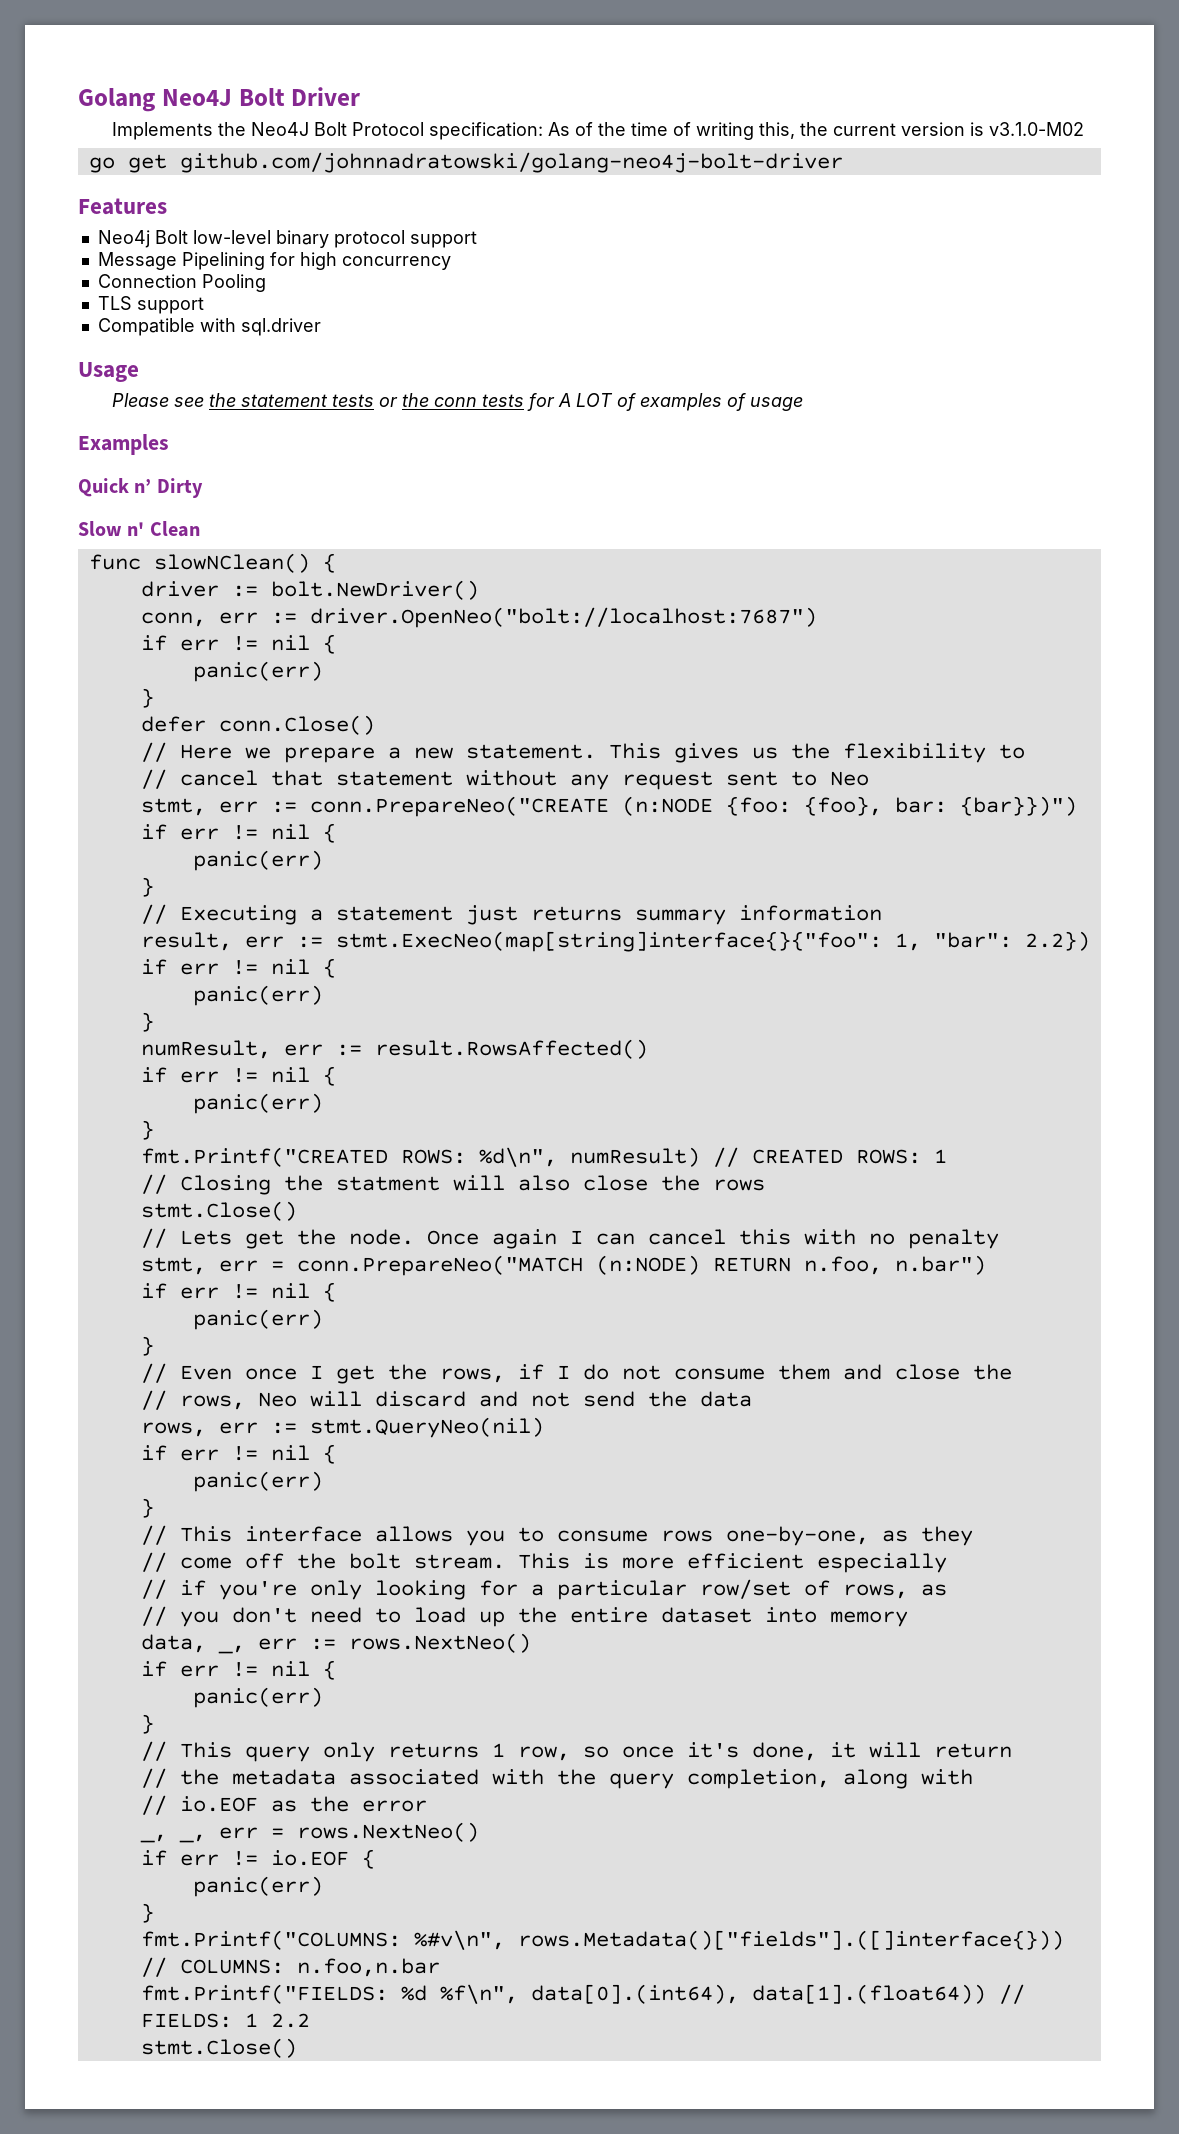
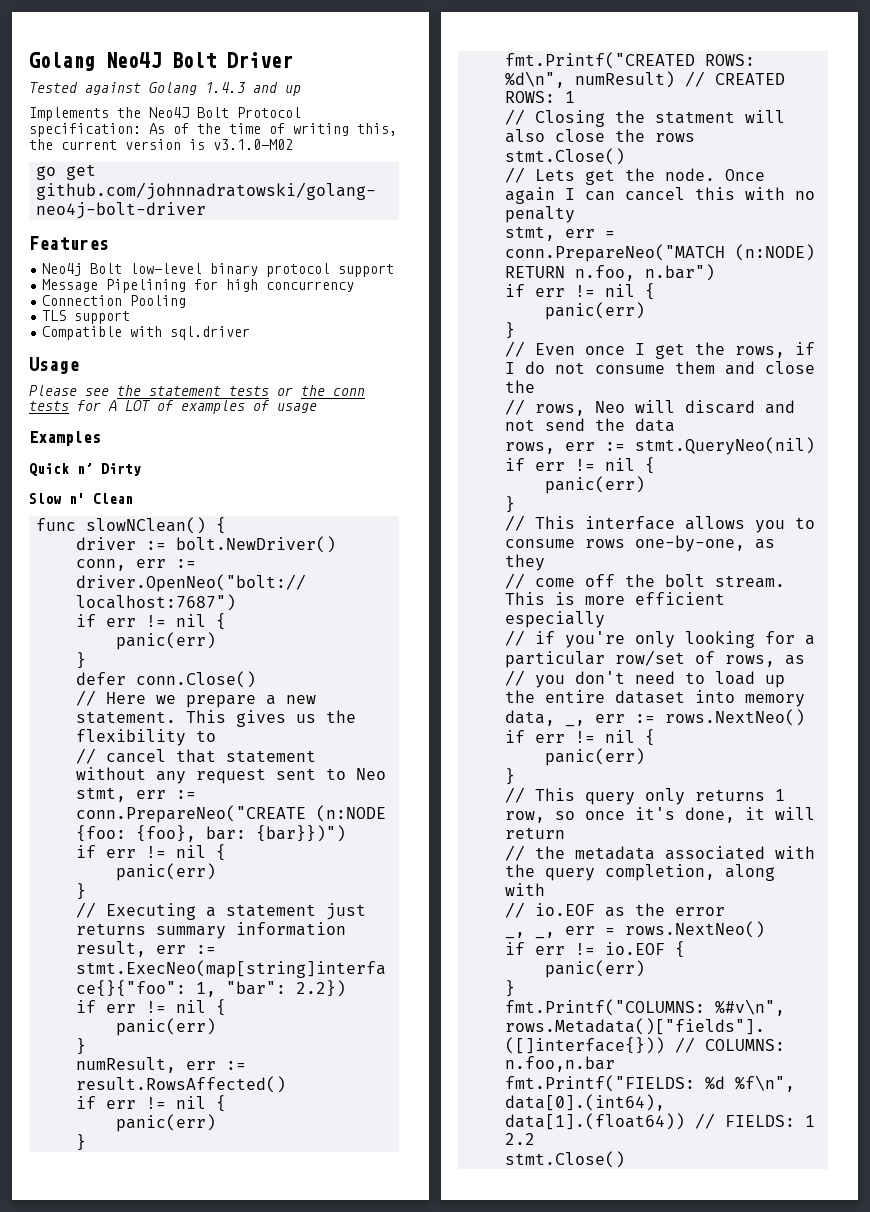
+ Tested against Golang 1.4.3 and up

